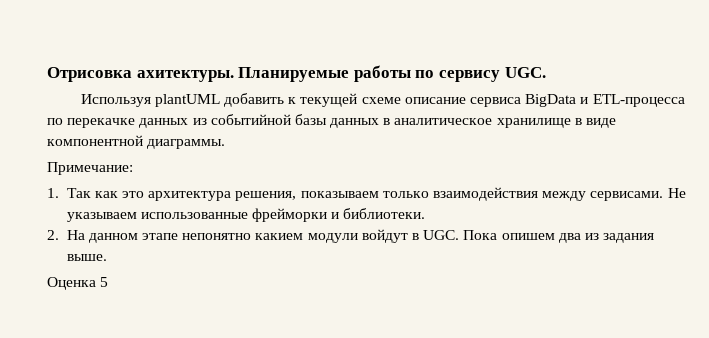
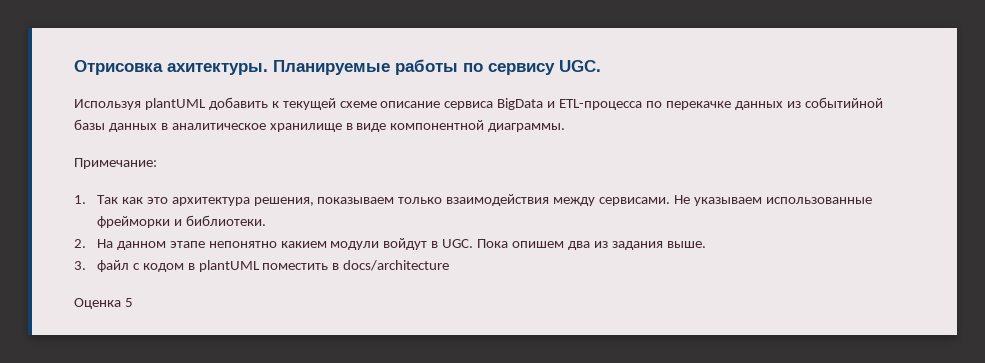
+ 3. файл с кодом в plantUML поместить в docs/architecture

